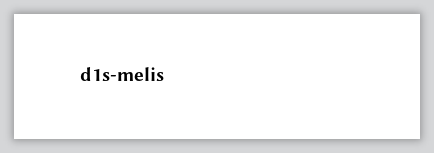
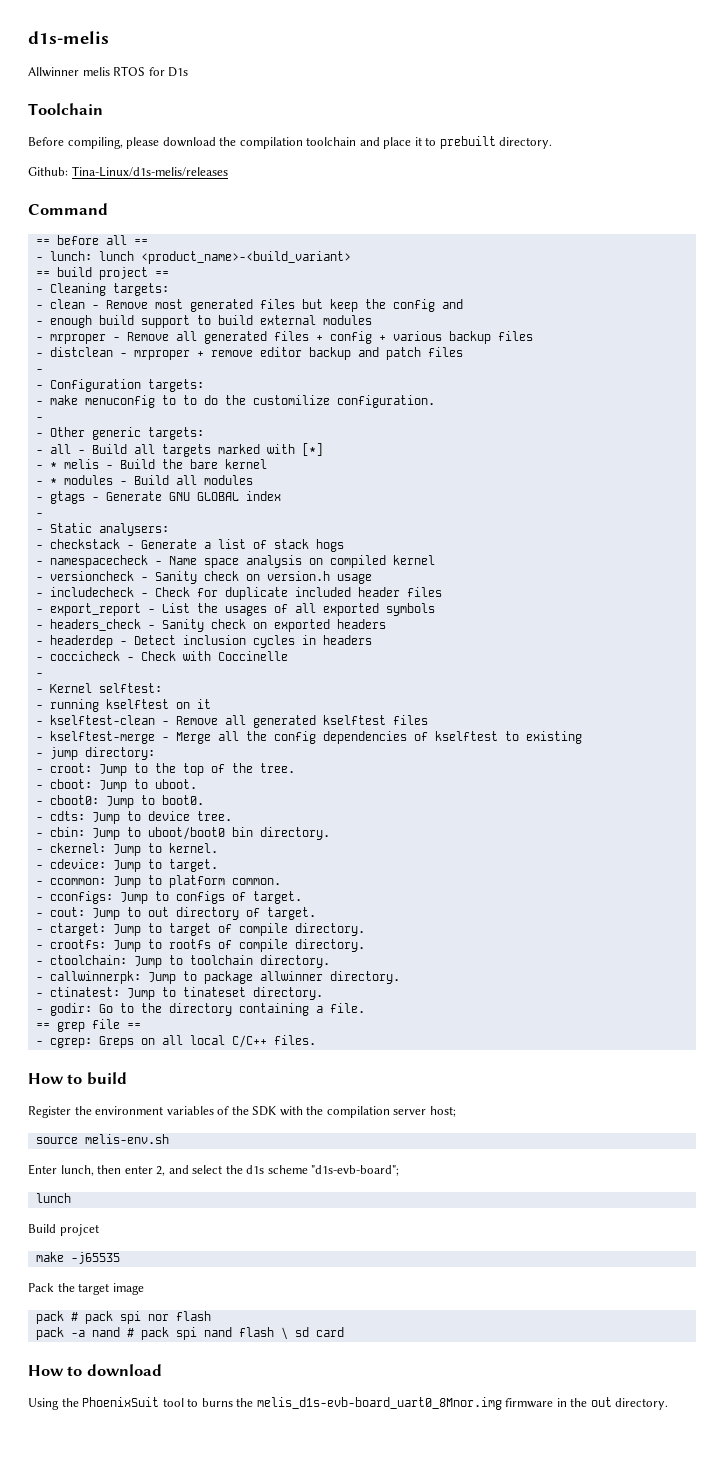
+ Allwinner melis RTOS for D1s
+ Toolchain
+ Before compiling, please download the compilation toolchain and place it to prebuilt directory.
+ Github: Tina-Linux/d1s-melis/releases
+ Command
+ == before all ==
+ - lunch: lunch <product_name>-<build_variant>
+ == build project ==
+ - Cleaning targets:
+ - clean - Remove most generated files but keep the config and
+ - enough build support to build external modules
+ - mrproper - Remove all generated files + config + various backup files
+ - distclean - mrproper + remove editor backup and patch files
+ -
+ - Configuration targets:
+ - make menuconfig to to do the customilize configuration.
+ -
+ - Other generic targets:
+ - all - Build all targets marked with [*]
+ - * melis - Build the bare kernel
+ - * modules - Build all modules
+ - gtags - Generate GNU GLOBAL index
+ -
+ - Static analysers:
+ - checkstack - Generate a list of stack hogs
+ - namespacecheck - Name space analysis on compiled kernel
+ - versioncheck - Sanity check on version.h usage
+ - includecheck - Check for duplicate included header files
+ - export_report - List the usages of all exported symbols
+ - headers_check - Sanity check on exported headers
+ - headerdep - Detect inclusion cycles in headers
+ - coccicheck - Check with Coccinelle
+ -
+ - Kernel selftest:
+ - running kselftest on it
+ - kselftest-clean - Remove all generated kselftest files
+ - kselftest-merge - Merge all the config dependencies of kselftest to existing
+ - jump directory:
+ - croot: Jump to the top of the tree.
+ - cboot: Jump to uboot.
+ - cboot0: Jump to boot0.
+ - cdts: Jump to device tree.
+ - cbin: Jump to uboot/boot0 bin directory.
+ - ckernel: Jump to kernel.
+ - cdevice: Jump to target.
+ - ccommon: Jump to platform common.
+ - cconfigs: Jump to configs of target.
+ - cout: Jump to out directory of target.
+ - ctarget: Jump to target of compile directory.
+ - crootfs: Jump to rootfs of compile directory.
+ - ctoolchain: Jump to toolchain directory.
+ - callwinnerpk: Jump to package allwinner directory.
+ - ctinatest: Jump to tinateset directory.
+ - godir: Go to the directory containing a file.
+ == grep file ==
+ - cgrep: Greps on all local C/C++ files.
+ How to build
+ Register the environment variables of the SDK with the compilation server host;
+ source melis-env.sh
+ Enter lunch, then enter 2, and select the d1s scheme "d1s-evb-board";
+ lunch
+ Build projcet
+ make -j65535
+ Pack the target image
+ pack # pack spi nor flash
+ pack -a nand # pack spi nand flash \ sd card
+ How to download
+ Using the PhoenixSuit tool to burns the melis_d1s-evb-board_uart0_8Mnor.img firmware in the out directory.

